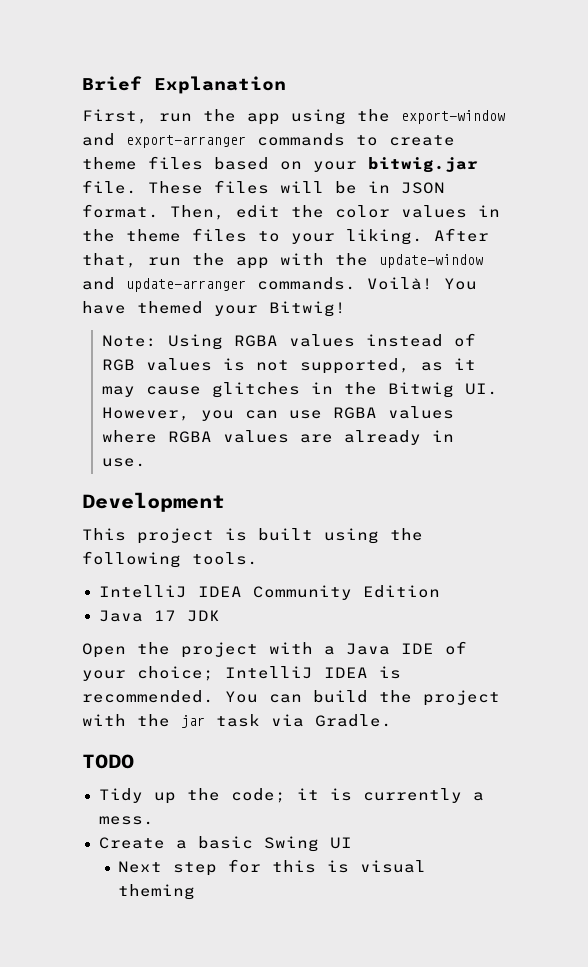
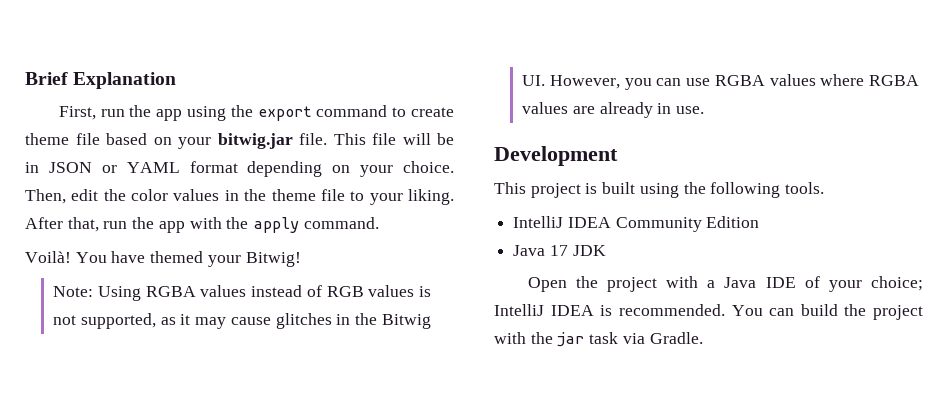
- First, run the app using the export-window and export-arranger commands to create theme files based on your bitwig.jar file.
+ First, run the app using the export command to create theme file based on your bitwig.jar file.
- These files will be in JSON format.
+ This file will be in JSON or YAML format depending on your choice.
- Then, edit the color values in the theme files to your liking.
+ Then, edit the color values in the theme file to your liking.
- After that, run the app with the update-window and update-arranger commands. Voilà!
+ After that, run the app with the apply command.
+ Voilà!
- TODO
- Tidy up the code; it is currently a mess.
- Create a basic Swing UI
- Next step for this is visual theming

